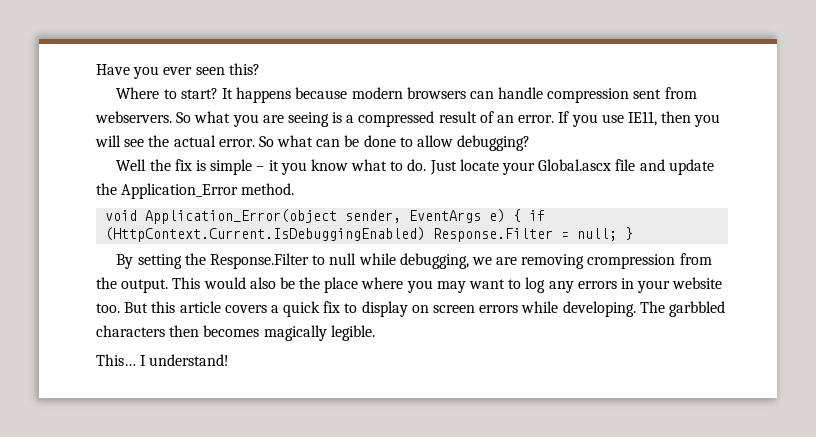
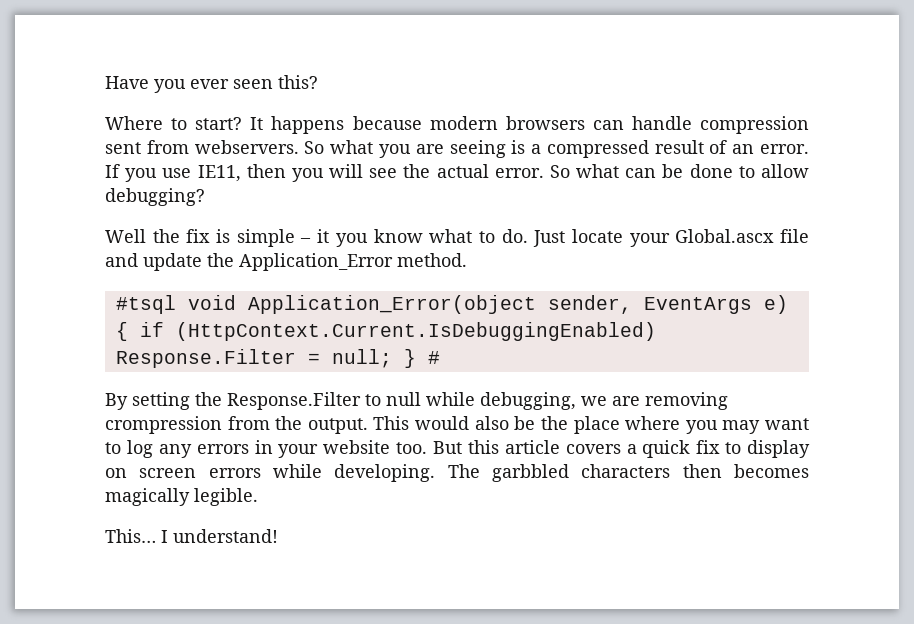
- void Application_Error(object sender, EventArgs e) { if (HttpContext.Current.IsDebuggingEnabled) Response.Filter = null; }
+ #tsql void Application_Error(object sender, EventArgs e) { if (HttpContext.Current.IsDebuggingEnabled) Response.Filter = null; } #

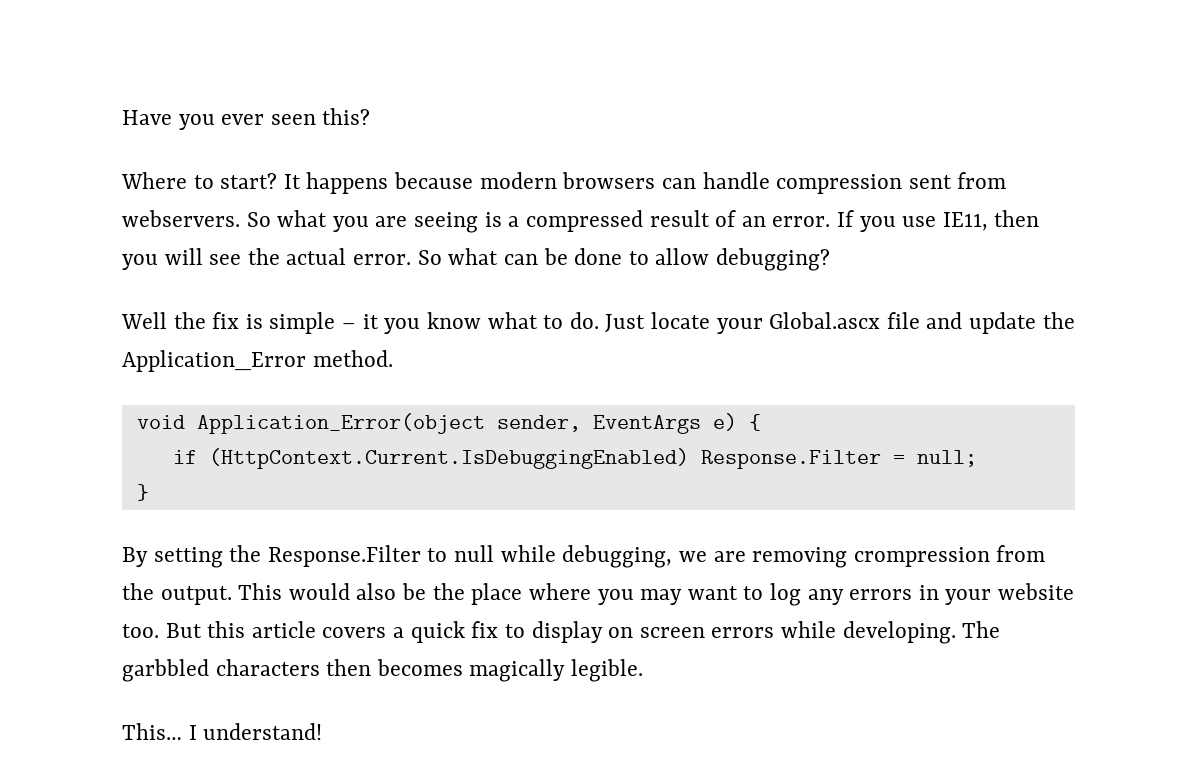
- #tsql void Application_Error(object sender, EventArgs e) { if (HttpContext.Current.IsDebuggingEnabled) Response.Filter = null; } #
+ void Application_Error(object sender, EventArgs e) {
+ if (HttpContext.Current.IsDebuggingEnabled) Response.Filter = null;
+ }

